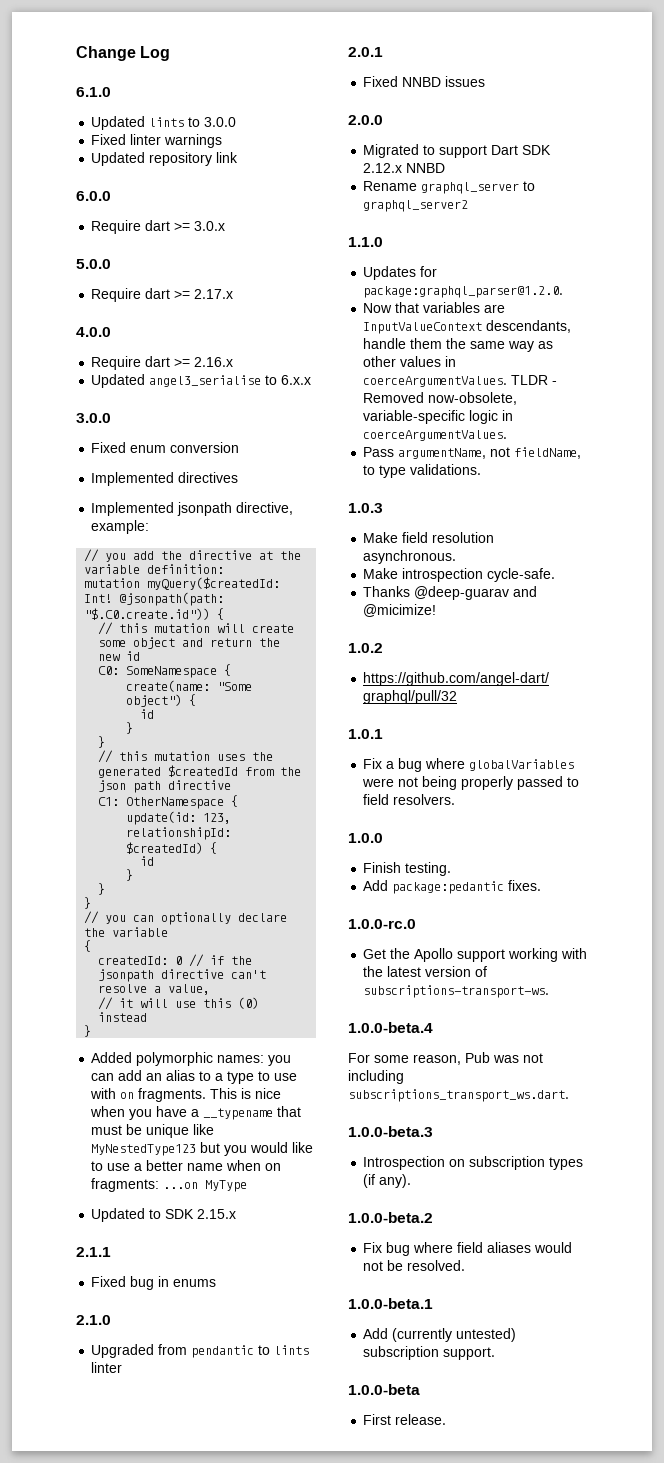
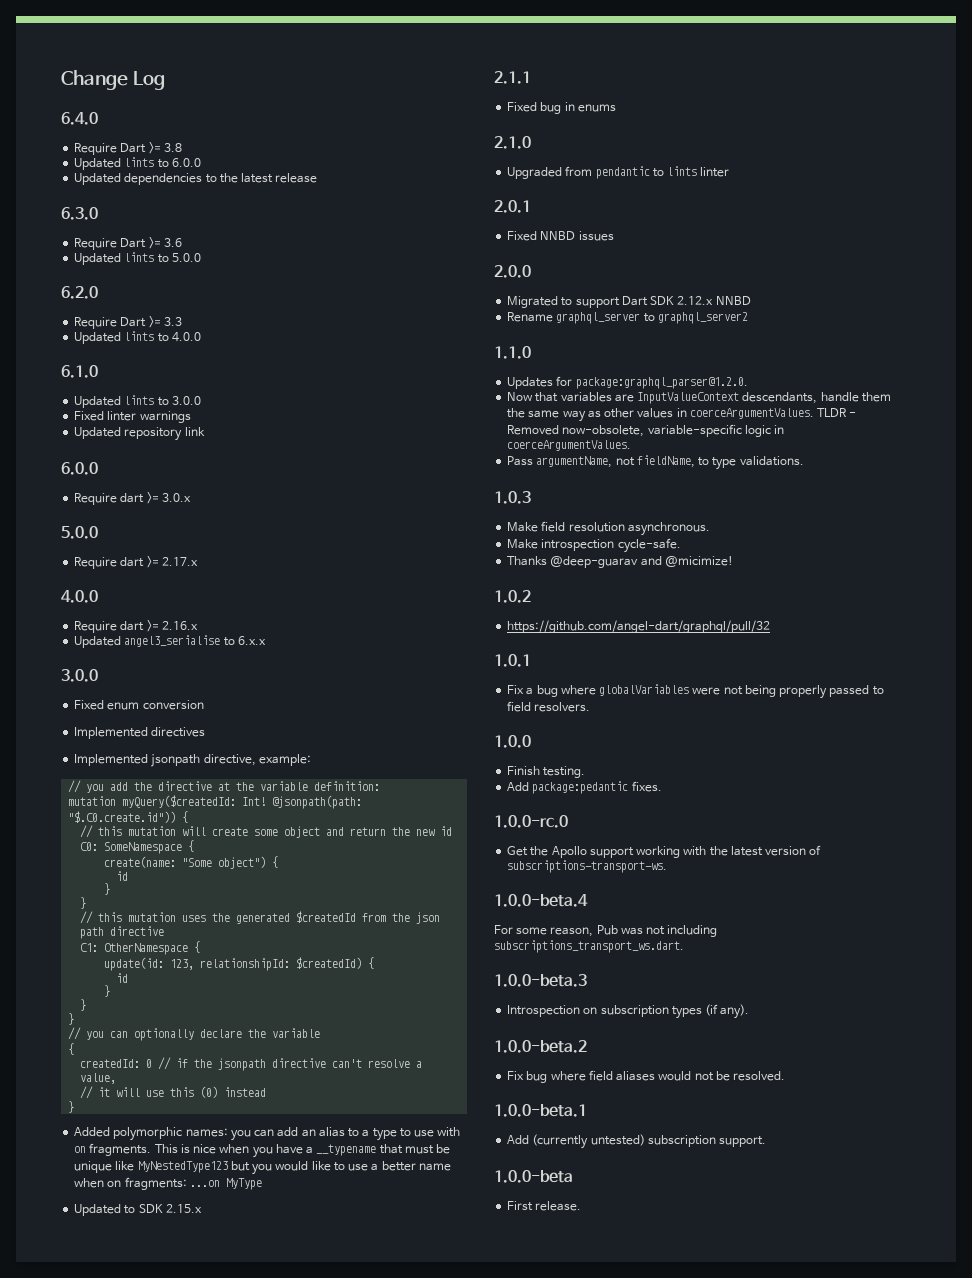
+ 6.4.0
+ Require Dart >= 3.8
+ Updated lints to 6.0.0
+ Updated dependencies to the latest release
+ 6.3.0
+ Require Dart >= 3.6
+ Updated lints to 5.0.0
+ 6.2.0
+ Require Dart >= 3.3
+ Updated lints to 4.0.0

